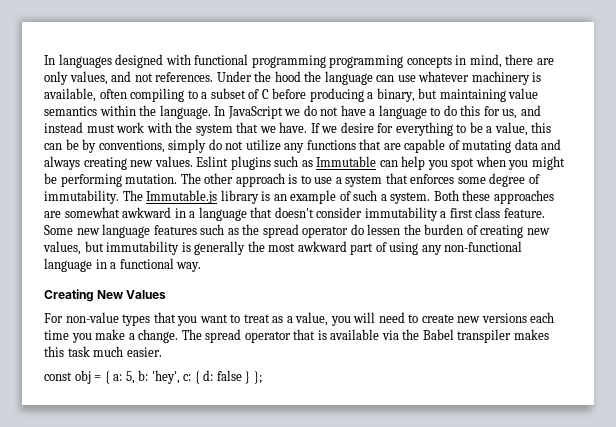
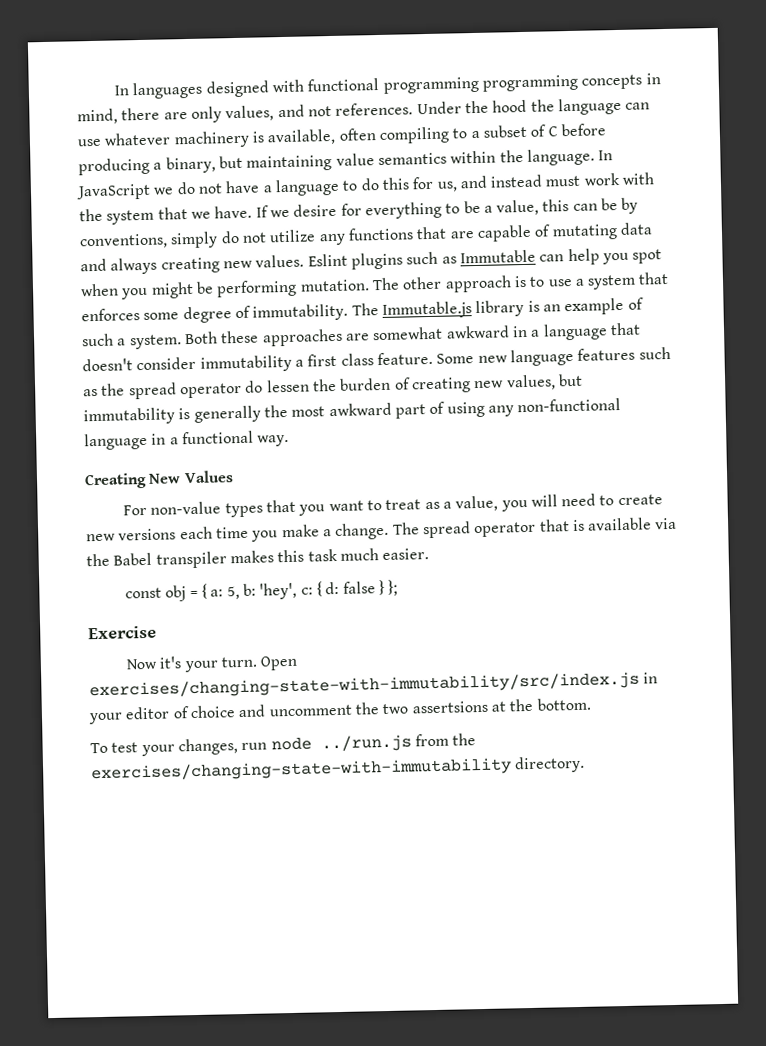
+ Exercise
+ Now it's your turn. Open exercises/changing-state-with-immutability/src/index.js in your editor of choice and uncomment the two assertsions at the bottom.
+ To test your changes, run node ../run.js from the exercises/changing-state-with-immutability directory.

